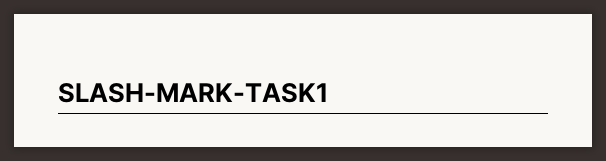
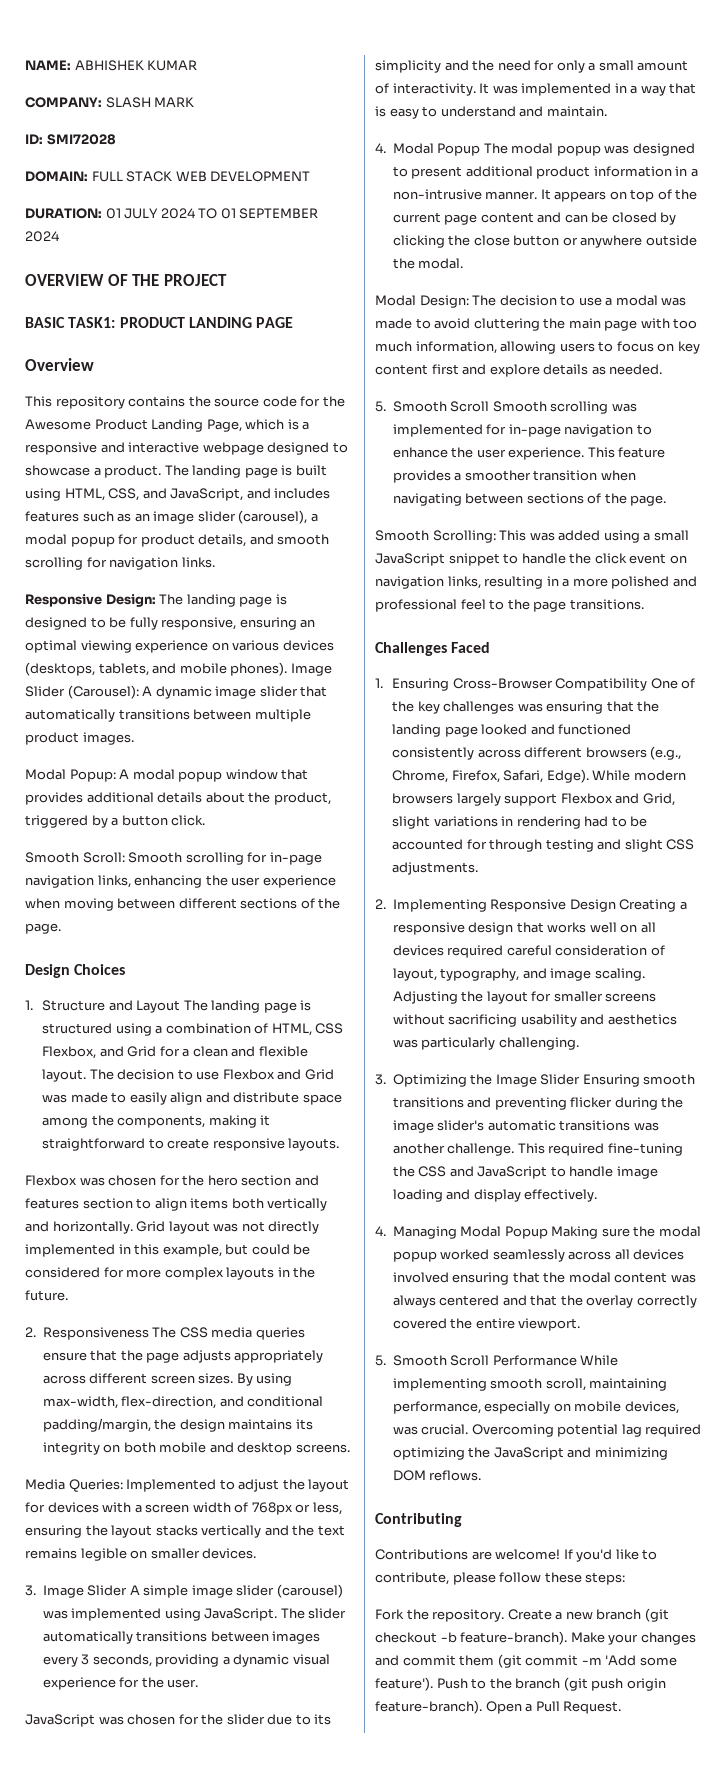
- SLASH-MARK-TASK1
+ NAME: ABHISHEK KUMAR
+ COMPANY: SLASH MARK
+ ID: SMI72028
+ DOMAIN: FULL STACK WEB DEVELOPMENT
+ DURATION: 01 JULY 2024 TO 01 SEPTEMBER 2024
+ OVERVIEW OF THE PROJECT
+ BASIC TASK1: PRODUCT LANDING PAGE
+ Overview
+ This repository contains the source code for the Awesome Product Landing Page, which is a responsive and interactive webpage designed to showcase a product. The landing page is built using HTML, CSS, and JavaScript, and includes features such as an image slider (carousel), a modal popup for product details, and smooth scrolling for navigation links.
+ Responsive Design: The landing page is designed to be fully responsive, ensuring an optimal viewing experience on various devices (desktops, tablets, and mobile phones). Image Slider (Carousel): A dynamic image slider that automatically transitions between multiple product images.
+ Modal Popup: A modal popup window that provides additional details about the product, triggered by a button click.
+ Smooth Scroll: Smooth scrolling for in-page navigation links, enhancing the user experience when moving between different sections of the page.
+ Design Choices
+ 1. Structure and Layout The landing page is structured using a combination of HTML, CSS Flexbox, and Grid for a clean and flexible layout. The decision to use Flexbox and Grid was made to easily align and distribute space among the components, making it straightforward to create responsive layouts.
+ Flexbox was chosen for the hero section and features section to align items both vertically and horizontally. Grid layout was not directly implemented in this example, but could be considered for more complex layouts in the future.
+ 2. Responsiveness The CSS media queries ensure that the page adjusts appropriately across different screen sizes. By using max-width, flex-direction, and conditional padding/margin, the design maintains its integrity on both mobile and desktop screens.
+ Media Queries: Implemented to adjust the layout for devices with a screen width of 768px or less, ensuring the layout stacks vertically and the text remains legible on smaller devices.
+ 3. Image Slider A simple image slider (carousel) was implemented using JavaScript. The slider automatically transitions between images every 3 seconds, providing a dynamic visual experience for the user.
+ JavaScript was chosen for the slider due to its simplicity and the need for only a small amount of interactivity. It was implemented in a way that is easy to understand and maintain.
+ 4. Modal Popup The modal popup was designed to present additional product information in a non-intrusive manner. It appears on top of the current page content and can be closed by clicking the close button or anywhere outside the modal.
+ Modal Design: The decision to use a modal was made to avoid cluttering the main page with too much information, allowing users to focus on key content first and explore details as needed.
+ 5. Smooth Scroll Smooth scrolling was implemented for in-page navigation to enhance the user experience. This feature provides a smoother transition when navigating between sections of the page.
+ Smooth Scrolling: This was added using a small JavaScript snippet to handle the click event on navigation links, resulting in a more polished and professional feel to the page transitions.
+ Challenges Faced
+ 1. Ensuring Cross-Browser Compatibility One of the key challenges was ensuring that the landing page looked and functioned consistently across different browsers (e.g., Chrome, Firefox, Safari, Edge). While modern browsers largely support Flexbox and Grid, slight variations in rendering had to be accounted for through testing and slight CSS adjustments.
+ 2. Implementing Responsive Design Creating a responsive design that works well on all devices required careful consideration of layout, typography, and image scaling. Adjusting the layout for smaller screens without sacrificing usability and aesthetics was particularly challenging.
+ 3. Optimizing the Image Slider Ensuring smooth transitions and preventing flicker during the image slider's automatic transitions was another challenge. This required fine-tuning the CSS and JavaScript to handle image loading and display effectively.
+ 4. Managing Modal Popup Making sure the modal popup worked seamlessly across all devices involved ensuring that the modal content was always centered and that the overlay correctly covered the entire viewport.
+ 5. Smooth Scroll Performance While implementing smooth scroll, maintaining performance, especially on mobile devices, was crucial. Overcoming potential lag required optimizing the JavaScript and minimizing DOM reflows.
+ Contributing
+ Contributions are welcome! If you'd like to contribute, please follow these steps:
+ Fork the repository. Create a new branch (git checkout -b feature-branch). Make your changes and commit them (git commit -m 'Add some feature'). Push to the branch (git push origin feature-branch). Open a Pull Request.

